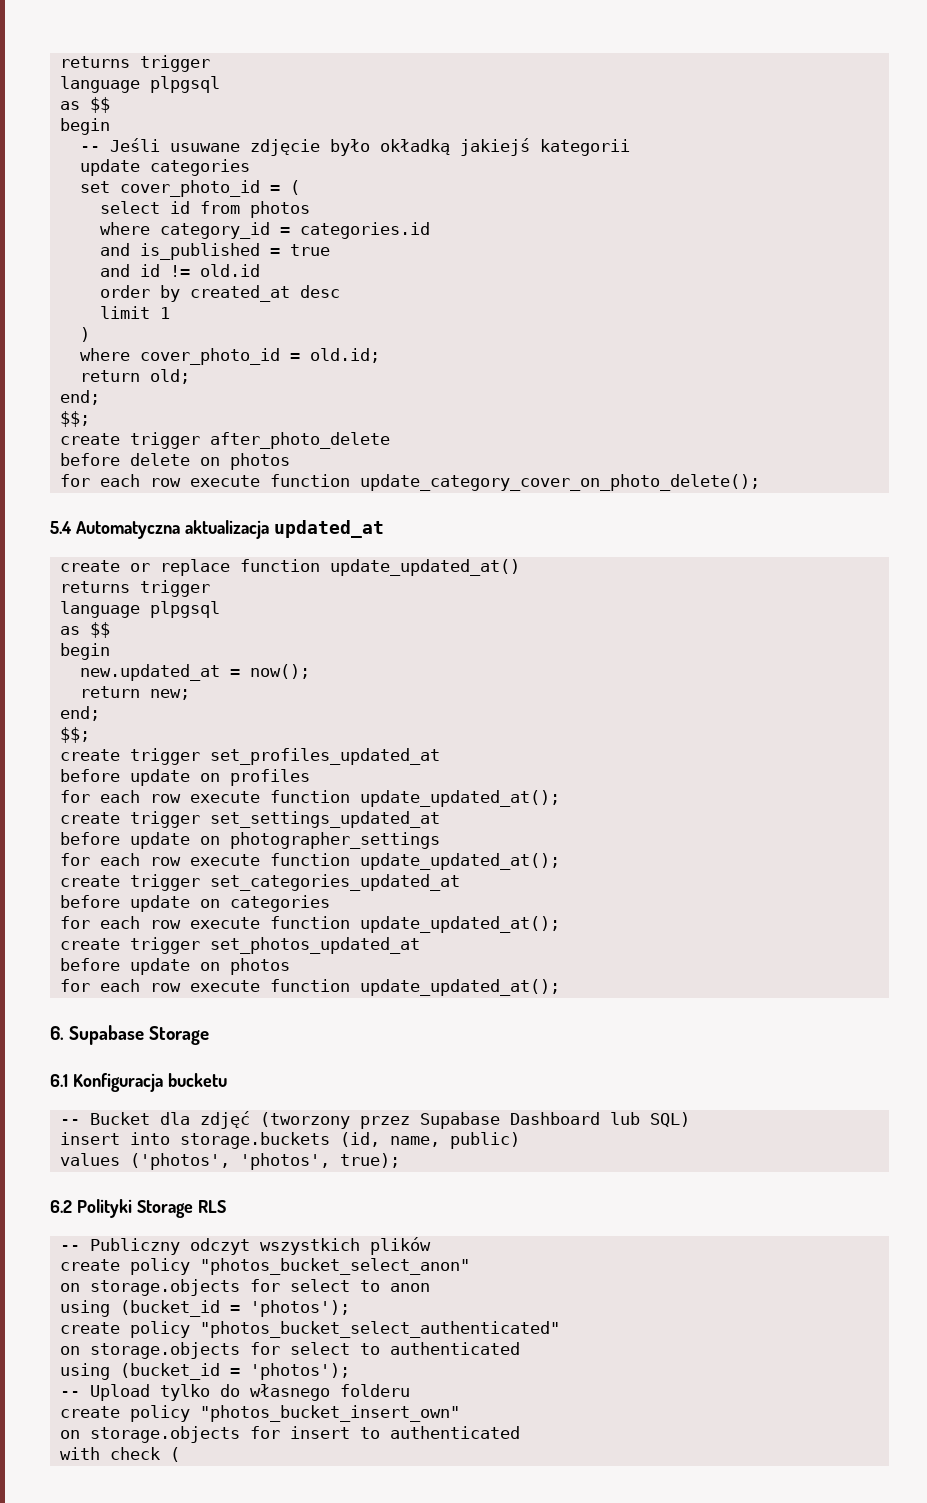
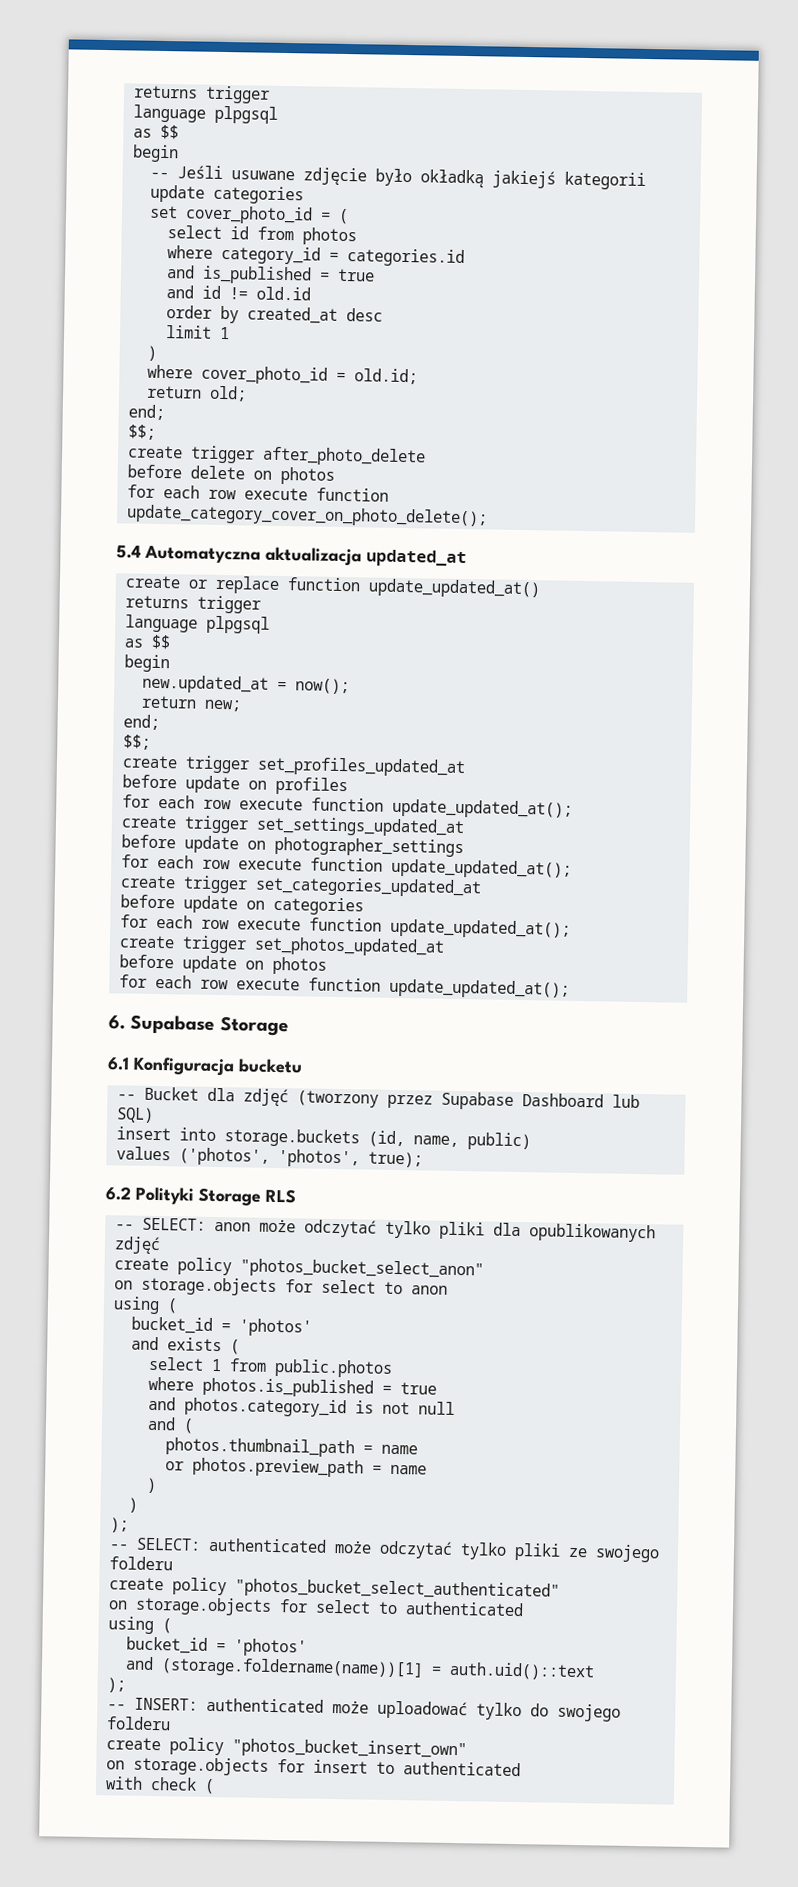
- -- Publiczny odczyt wszystkich plików
+ -- SELECT: anon może odczytać tylko pliki dla opublikowanych zdjęć
  on storage.objects for select to anon
- using (bucket_id = 'photos');
+ using (
+ bucket_id = 'photos'
+ and exists (
+ select 1 from public.photos
+ where photos.is_published = true
+ and photos.category_id is not null
+ and (
+ photos.thumbnail_path = name
+ or photos.preview_path = name
+ )
+ )
+ );
+ -- SELECT: authenticated może odczytać tylko pliki ze swojego folderu
  on storage.objects for select to authenticated
- using (bucket_id = 'photos');
- -- Upload tylko do własnego folderu
+ using (
+ bucket_id = 'photos'
+ and (storage.foldername(name))[1] = auth.uid()::text
+ );
+ -- INSERT: authenticated może uploadować tylko do swojego folderu

